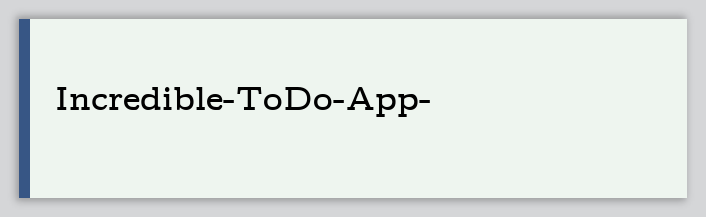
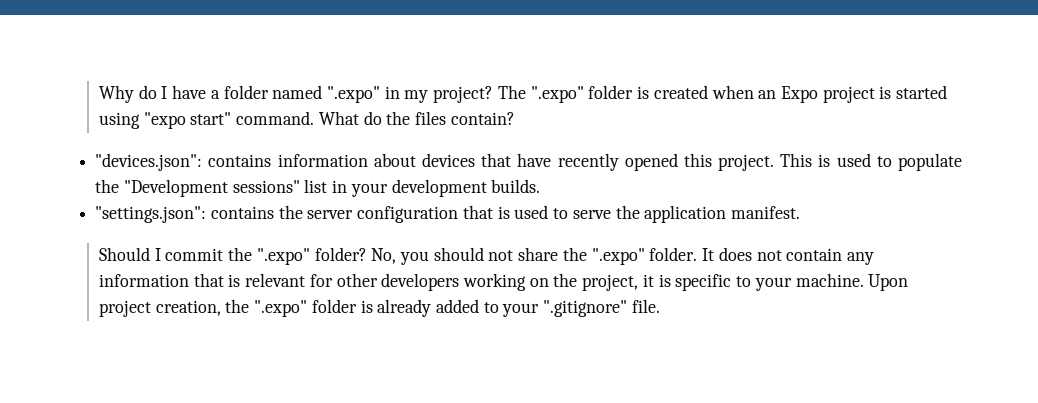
- Incredible-ToDo-App-
+ Why do I have a folder named ".expo" in my project? The ".expo" folder is created when an Expo project is started using "expo start" command. What do the files contain?
+ "devices.json": contains information about devices that have recently opened this project. This is used to populate the "Development sessions" list in your development builds.
+ "settings.json": contains the server configuration that is used to serve the application manifest.
+ Should I commit the ".expo" folder? No, you should not share the ".expo" folder. It does not contain any information that is relevant for other developers working on the project, it is specific to your machine. Upon project creation, the ".expo" folder is already added to your ".gitignore" file.

